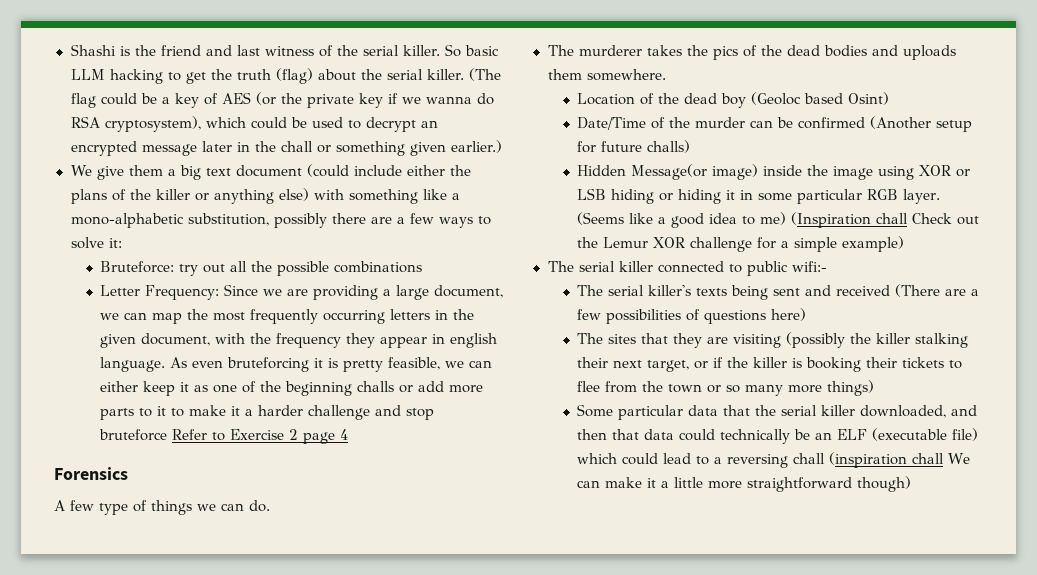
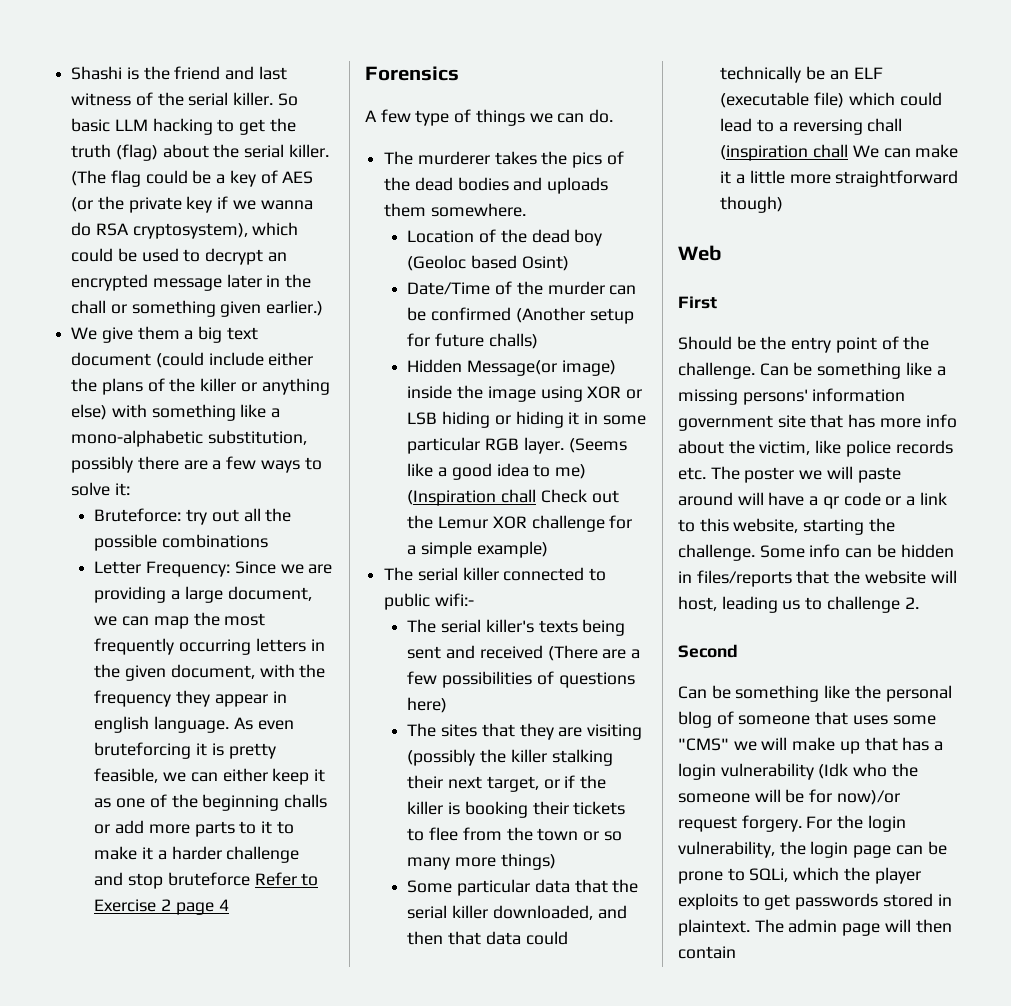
+ Web
+ First
+ Should be the entry point of the challenge. Can be something like a missing persons' information government site that has more info about the victim, like police records etc. The poster we will paste around will have a qr code or a link to this website, starting the challenge. Some info can be hidden in files/reports that the website will host, leading us to challenge 2.
+ Second
+ Can be something like the personal blog of someone that uses some "CMS" we will make up that has a login vulnerability (Idk who the someone will be for now)/or request forgery. For the login vulnerability, the login page can be prone to SQLi, which the player exploits to get passwords stored in plaintext. The admin page will then contain

